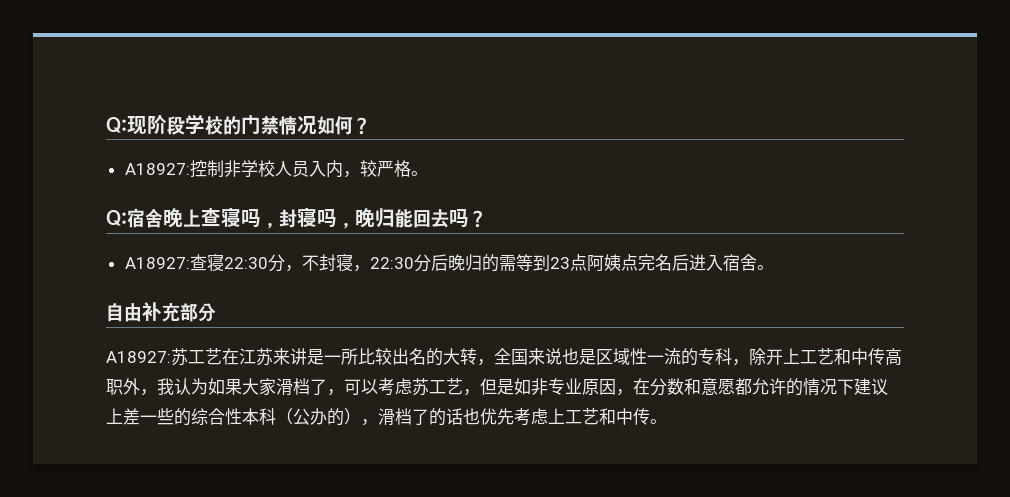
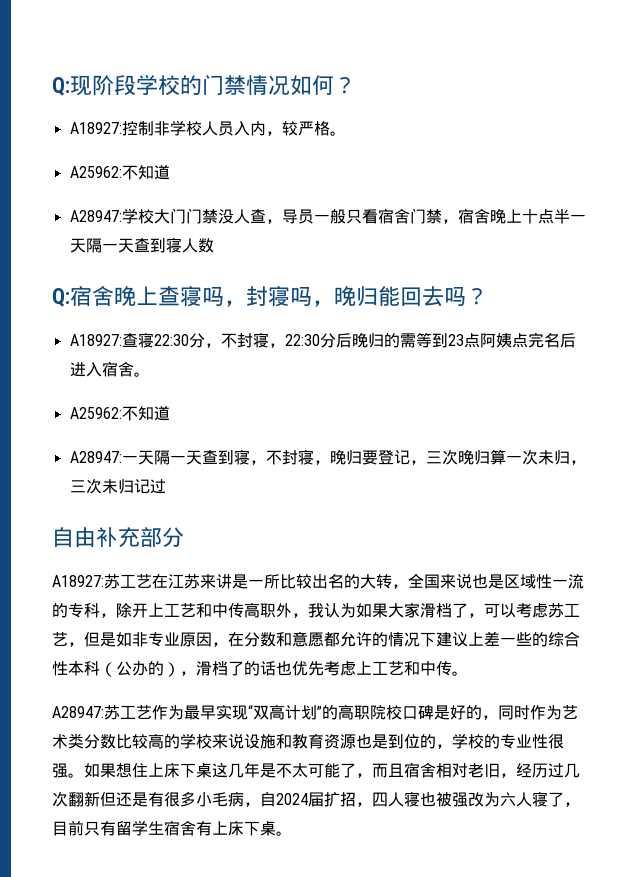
  A18927:控制非学校人员入内，较严格。
+ A25962:不知道
+ A28947:学校大门门禁没人查，导员一般只看宿舍门禁，宿舍晚上十点半一天隔一天查到寝人数
  A18927:查寝22:30分，不封寝，22:30分后晚归的需等到23点阿姨点完名后进入宿舍。
+ A25962:不知道
+ A28947:一天隔一天查到寝，不封寝，晚归要登记，三次晚归算一次未归，三次未归记过
+ A28947:苏工艺作为最早实现“双高计划”的高职院校口碑是好的，同时作为艺术类分数比较高的学校来说设施和教育资源也是到位的，学校的专业性很强。如果想住上床下桌这几年是不太可能了，而且宿舍相对老旧，经历过几次翻新但还是有很多小毛病，自2024届扩招，四人寝也被强改为六人寝了，目前只有留学生宿舍有上床下桌。

